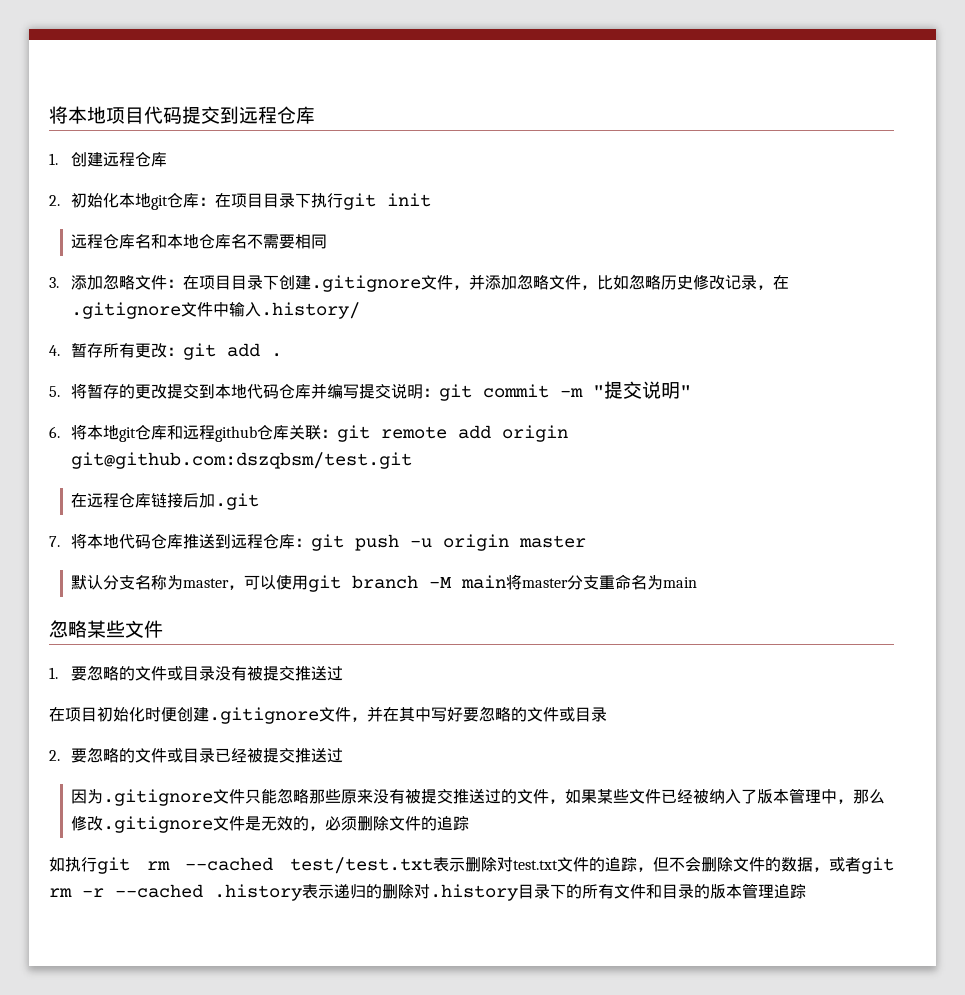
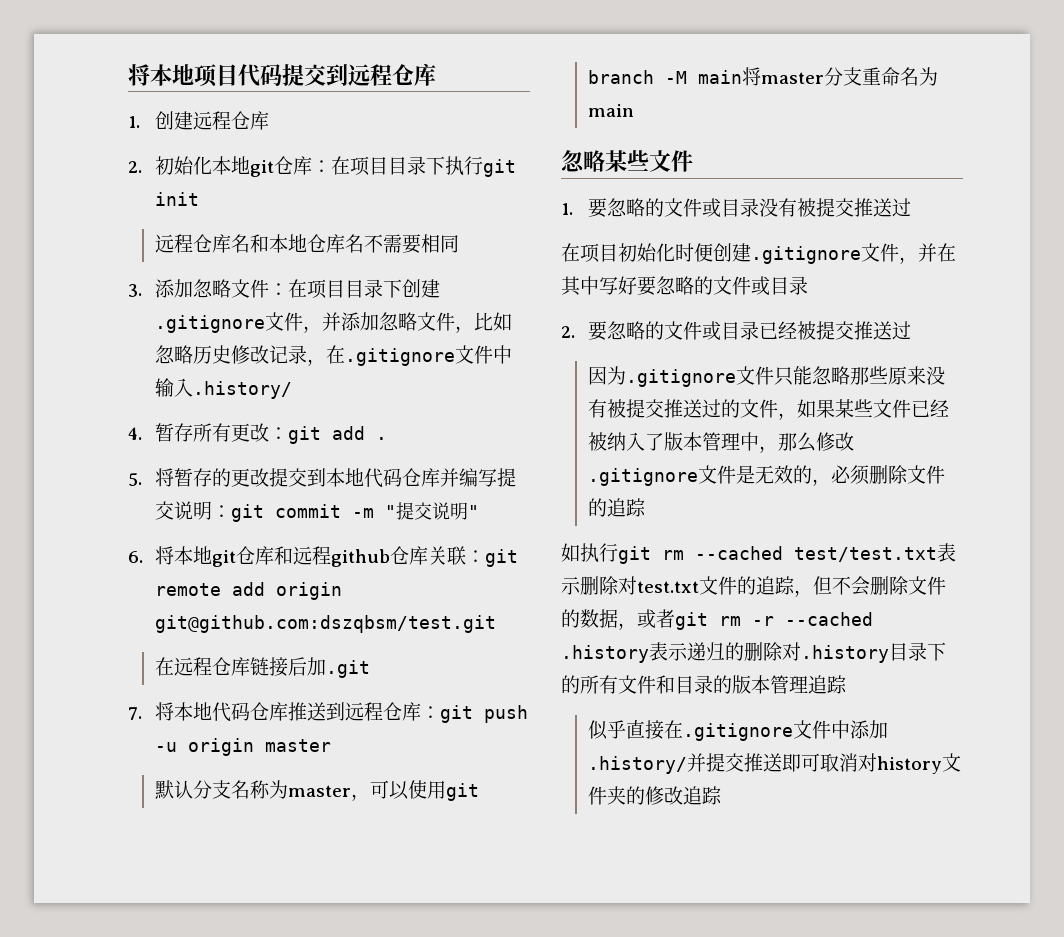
+ 似乎直接在.gitignore文件中添加.history/并提交推送即可取消对history文件夹的修改追踪

